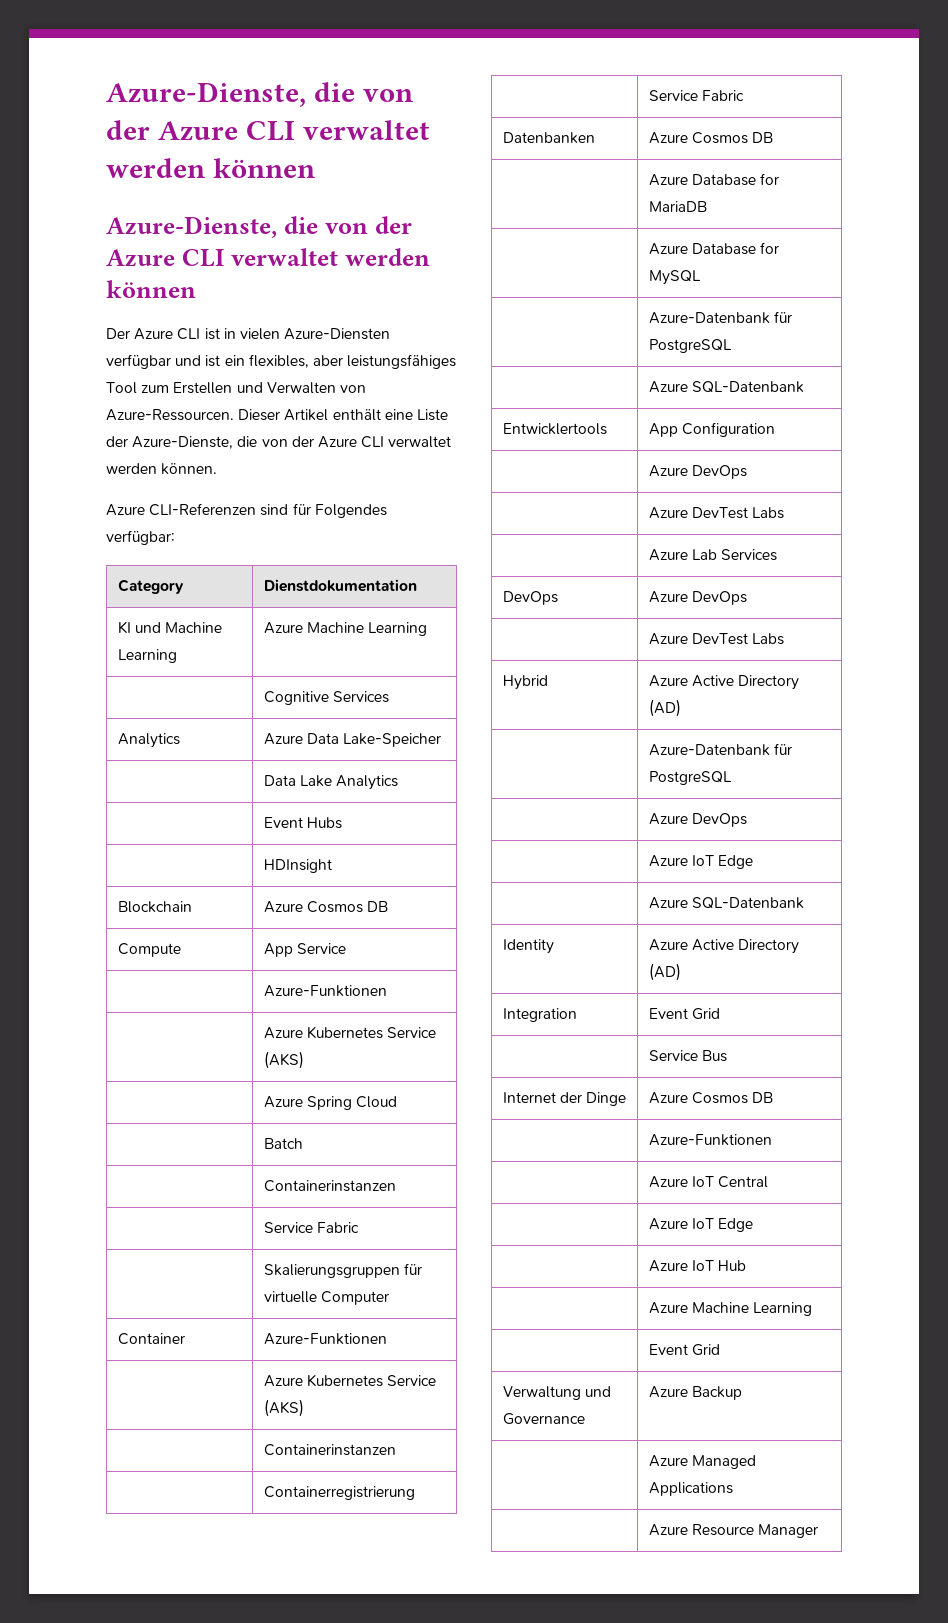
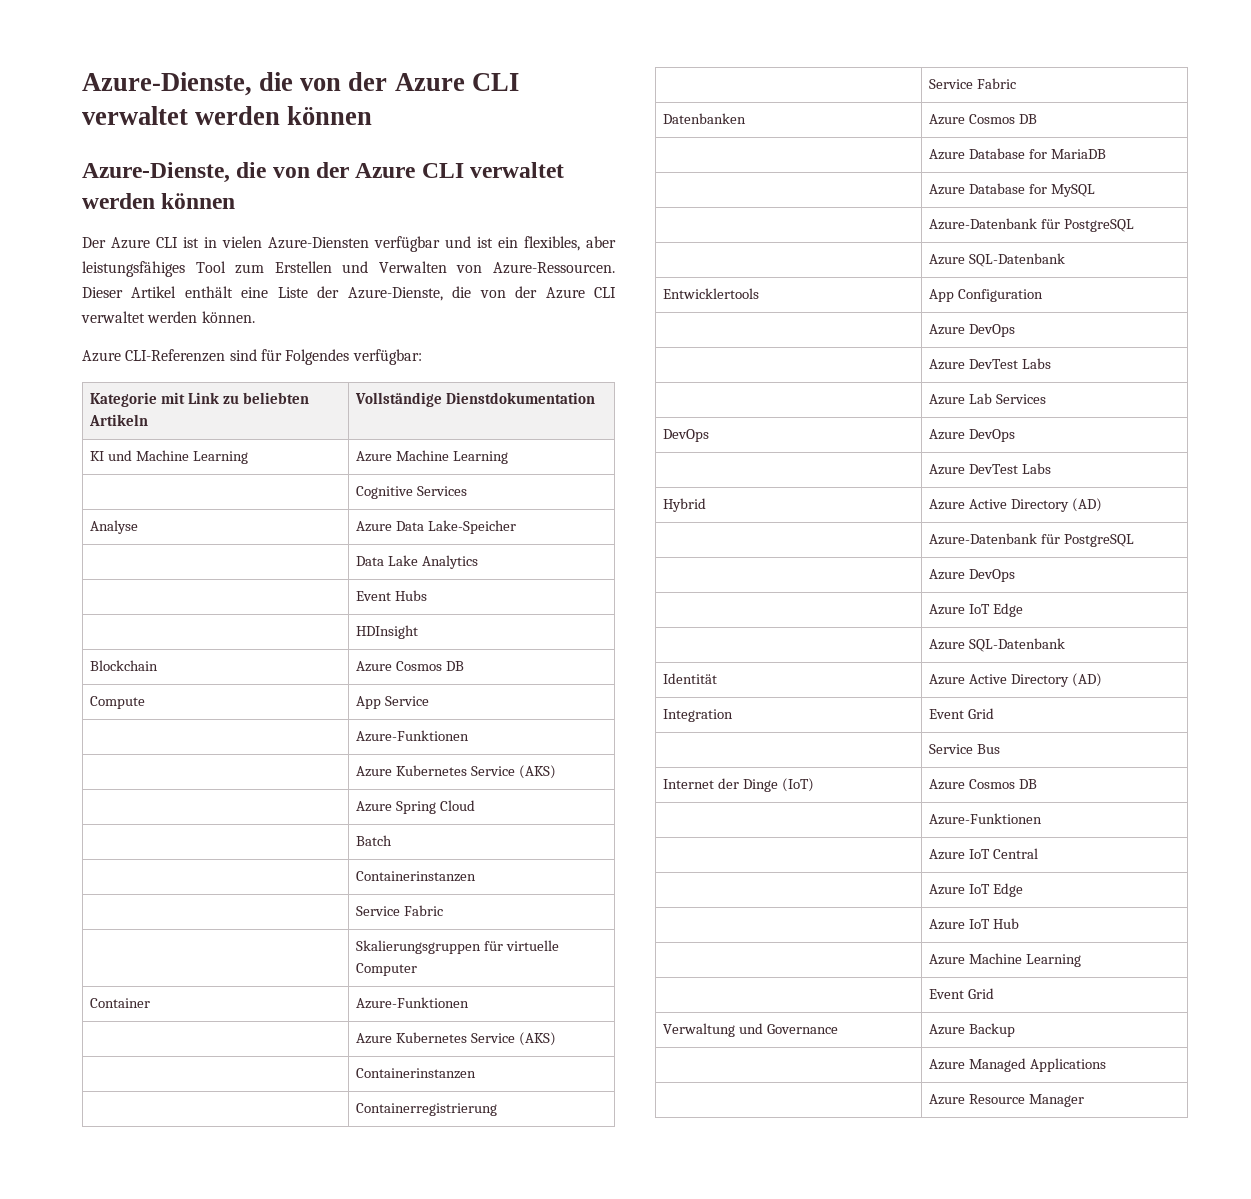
- Category | Dienstdokumentation
+ Kategorie mit Link zu beliebten Artikeln | Vollständige Dienstdokumentation
- Analytics | Azure Data Lake-Speicher
+ Analyse | Azure Data Lake-Speicher
- Identity | Azure Active Directory (AD)
+ Identität | Azure Active Directory (AD)
- Internet der Dinge | Azure Cosmos DB
+ Internet der Dinge (IoT) | Azure Cosmos DB

